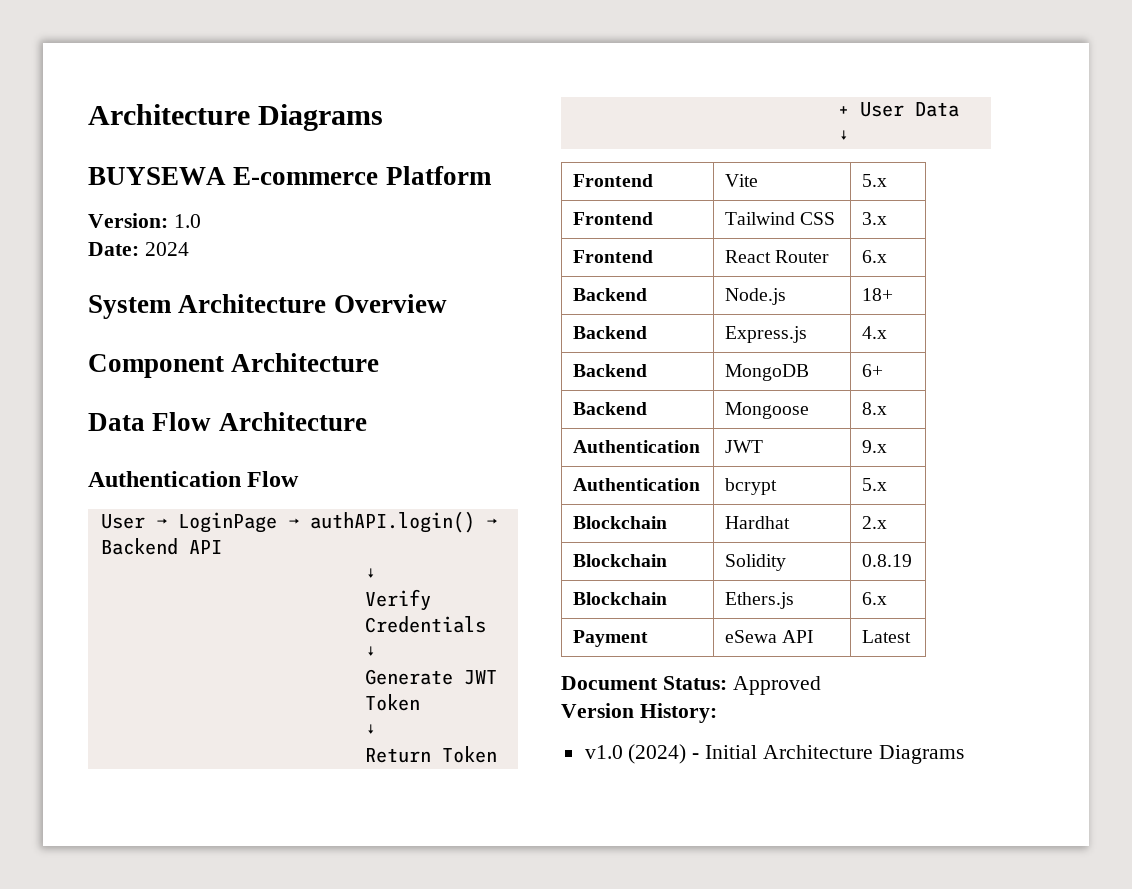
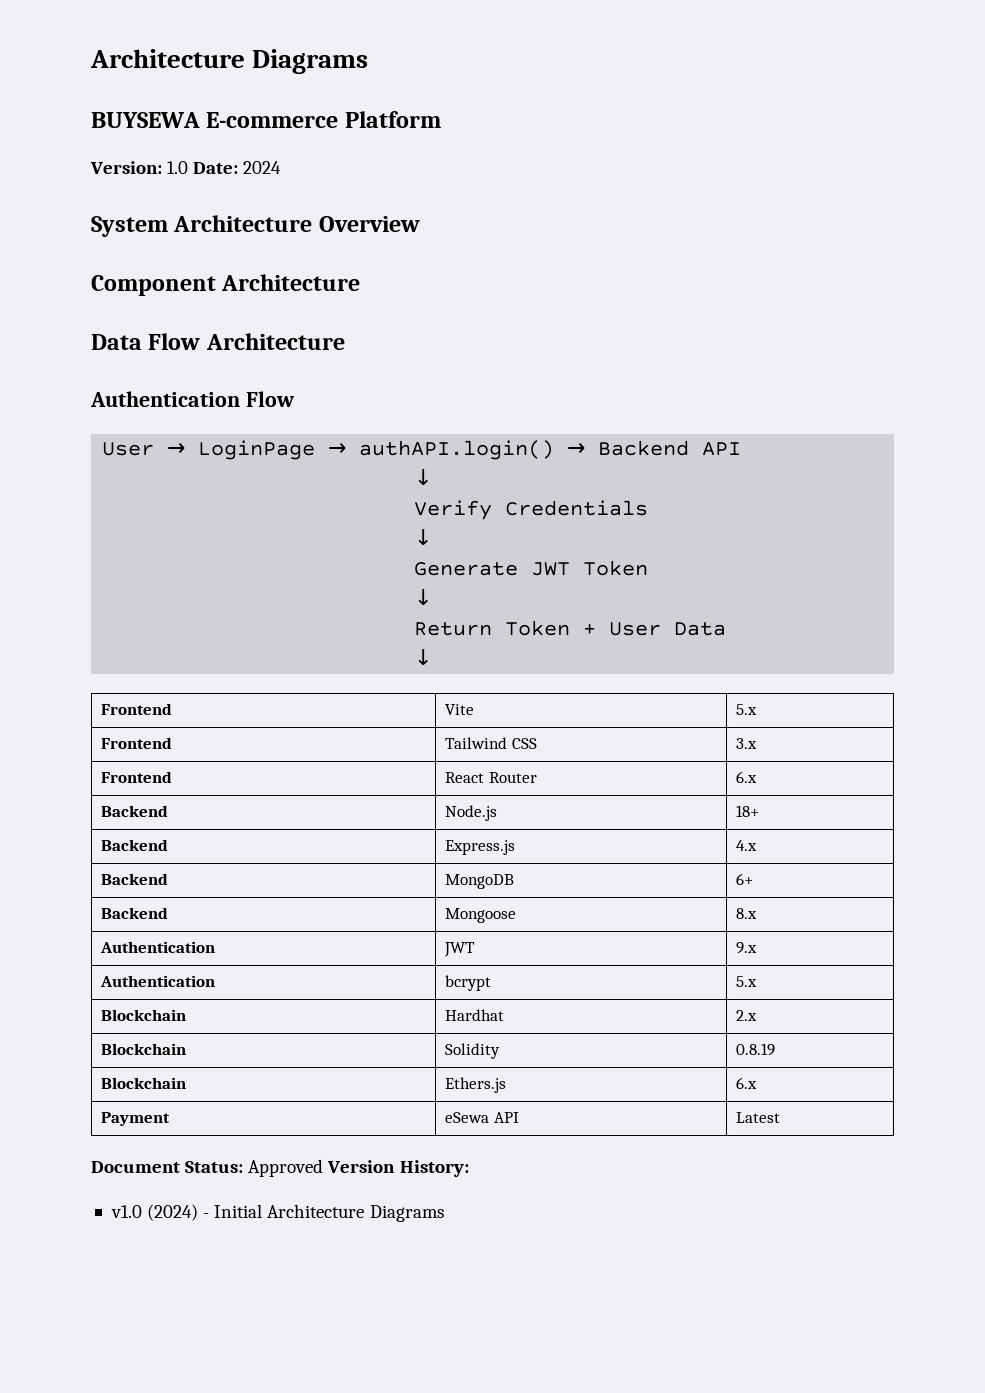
- Version: 1.0
- Date: 2024
+ Version: 1.0 Date: 2024
- Document Status: Approved
- Version History:
+ Document Status: Approved Version History:

